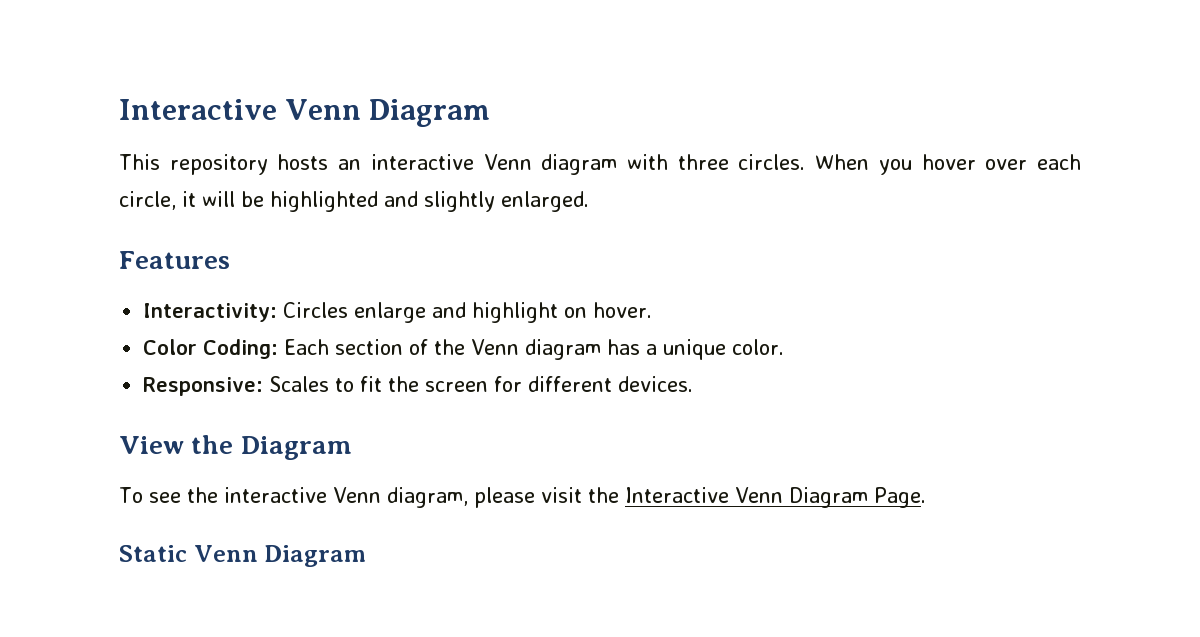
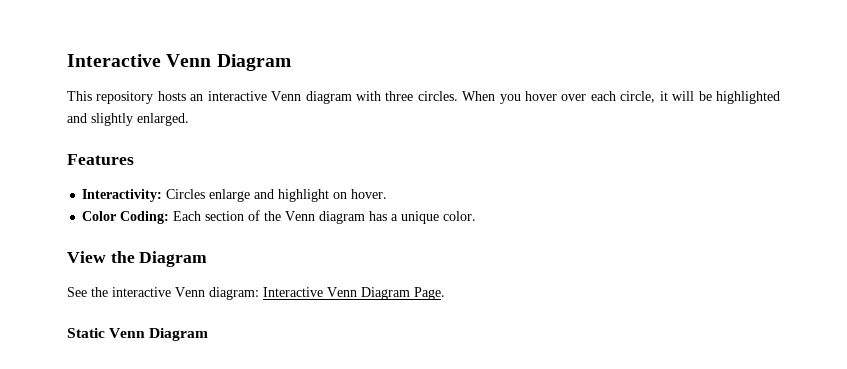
- Responsive: Scales to fit the screen for different devices.
- To see the interactive Venn diagram, please visit the Interactive Venn Diagram Page.
+ See the interactive Venn diagram: Interactive Venn Diagram Page.

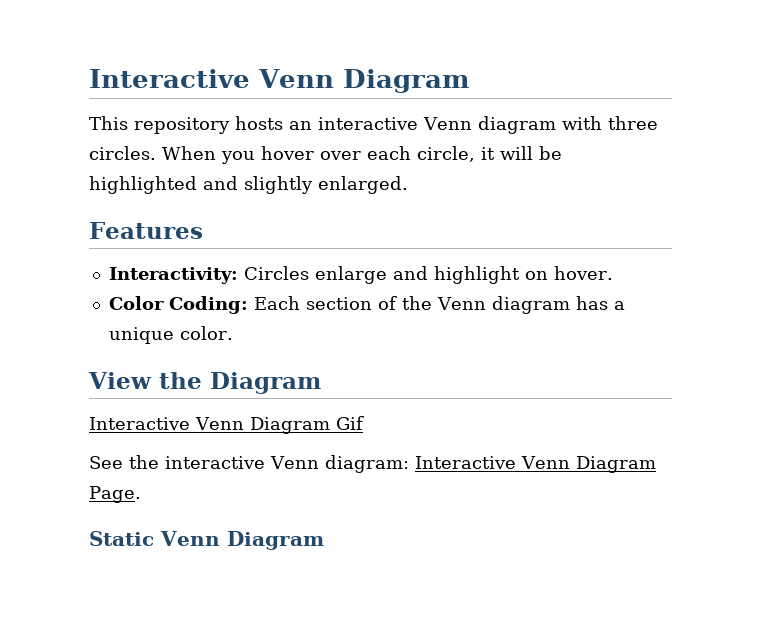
+ Interactive Venn Diagram Gif

